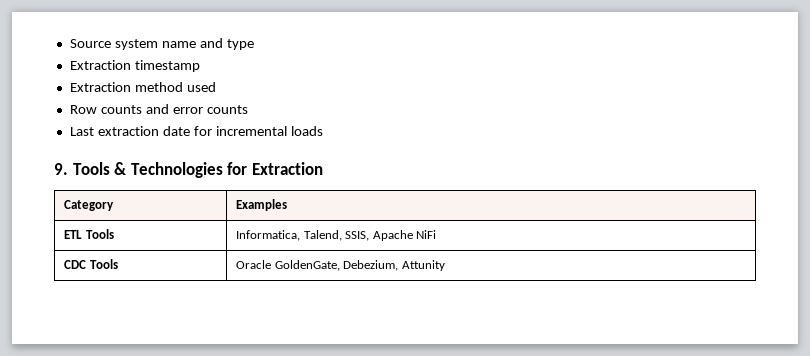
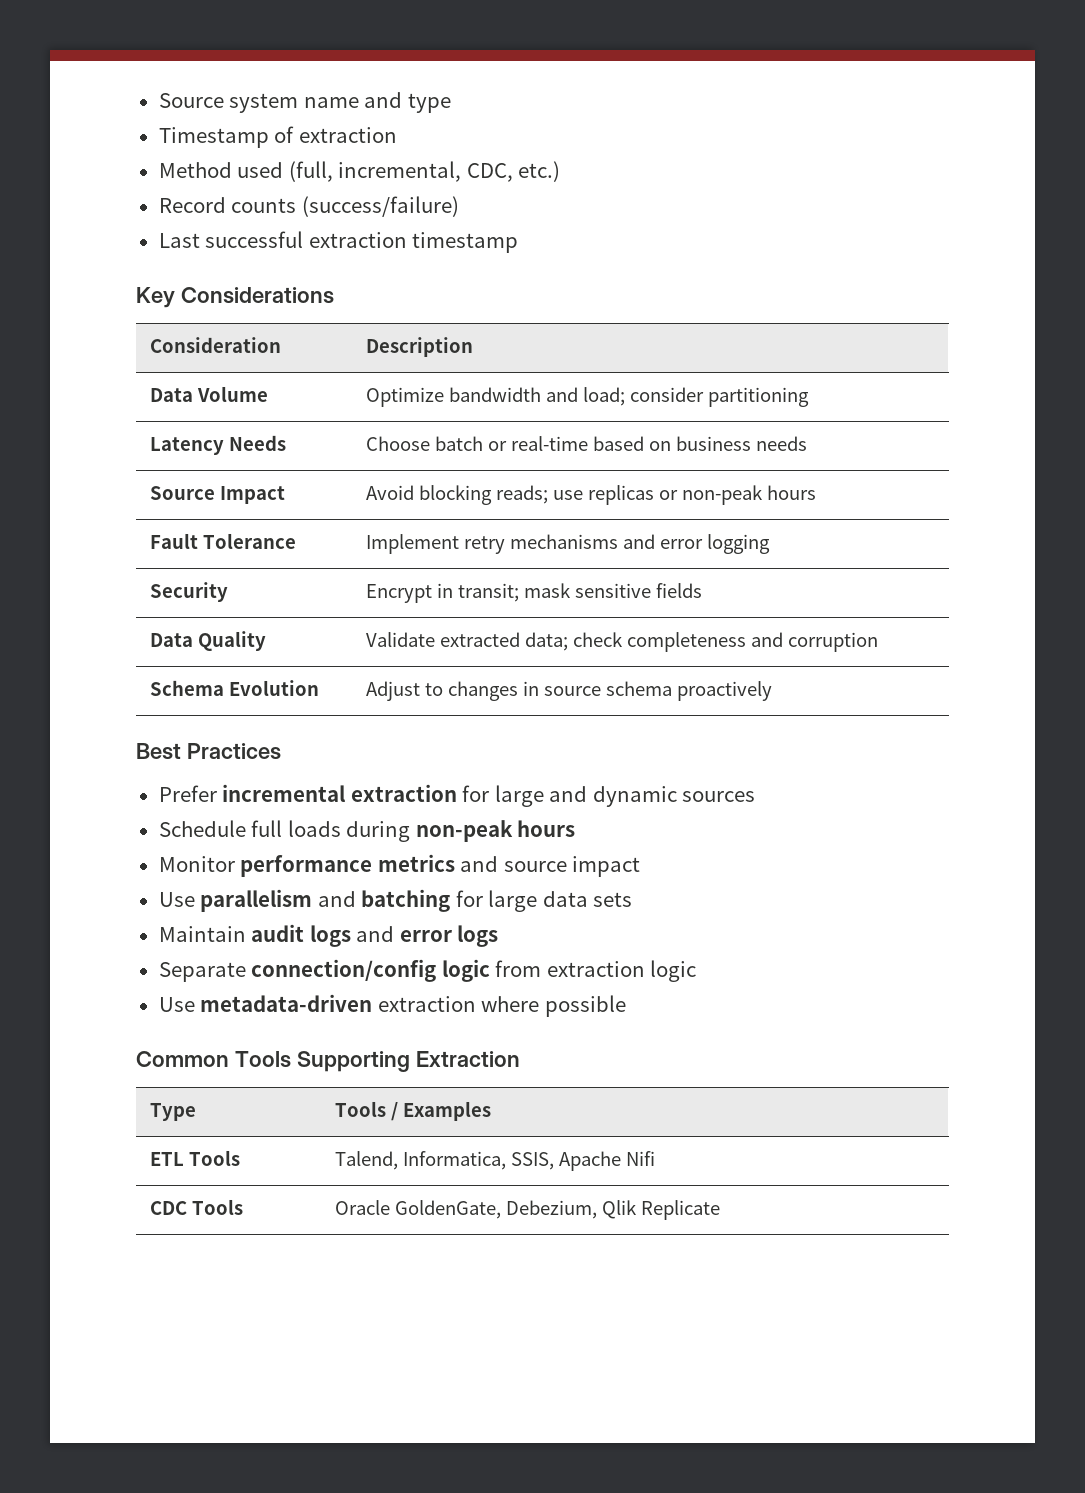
- Extraction timestamp
- Extraction method used
- Row counts and error counts
- Last extraction date for incremental loads
- 9. Tools & Technologies for Extraction
- Category | Examples
+ Timestamp of extraction
+ Method used (full, incremental, CDC, etc.)
+ Record counts (success/failure)
+ Last successful extraction timestamp
+ Key Considerations
+ Consideration | Description
+ Data Volume | Optimize bandwidth and load; consider partitioning
+ Latency Needs | Choose batch or real-time based on business needs
+ Source Impact | Avoid blocking reads; use replicas or non-peak hours
+ Fault Tolerance | Implement retry mechanisms and error logging
+ Security | Encrypt in transit; mask sensitive fields
+ Data Quality | Validate extracted data; check completeness and corruption
+ Schema Evolution | Adjust to changes in source schema proactively
+ Best Practices
+ Prefer incremental extraction for large and dynamic sources
+ Schedule full loads during non-peak hours
+ Monitor performance metrics and source impact
+ Use parallelism and batching for large data sets
+ Maintain audit logs and error logs
+ Separate connection/config logic from extraction logic
+ Use metadata-driven extraction where possible
+ Common Tools Supporting Extraction
+ Type | Tools / Examples
- ETL Tools | Informatica, Talend, SSIS, Apache NiFi
+ ETL Tools | Talend, Informatica, SSIS, Apache Nifi
- CDC Tools | Oracle GoldenGate, Debezium, Attunity
+ CDC Tools | Oracle GoldenGate, Debezium, Qlik Replicate

